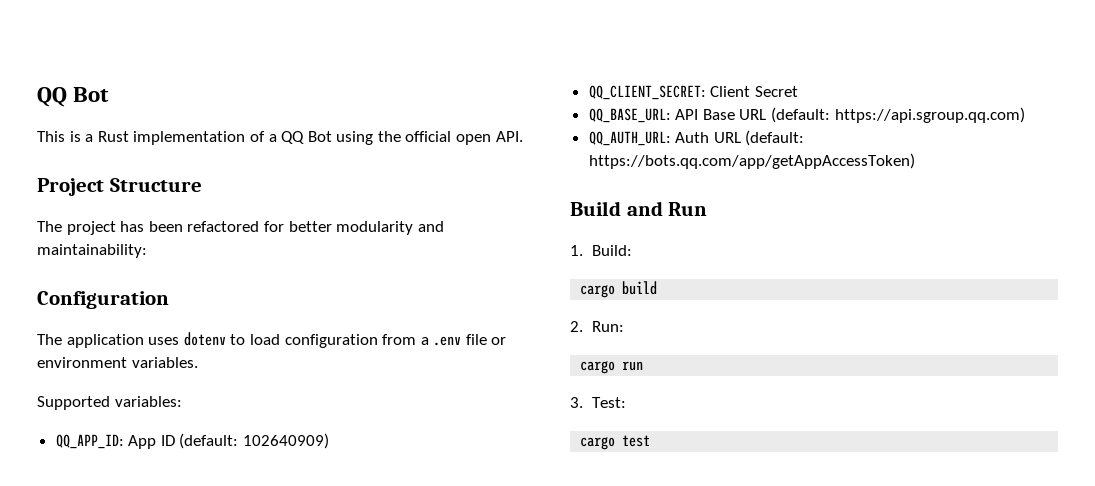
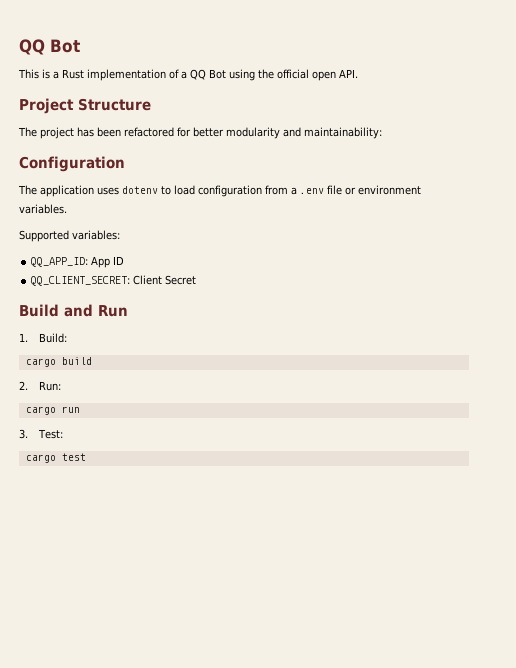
- QQ_APP_ID: App ID (default: 102640909)
+ QQ_APP_ID: App ID
- QQ_BASE_URL: API Base URL (default: https://api.sgroup.qq.com)
- QQ_AUTH_URL: Auth URL (default: https://bots.qq.com/app/getAppAccessToken)

